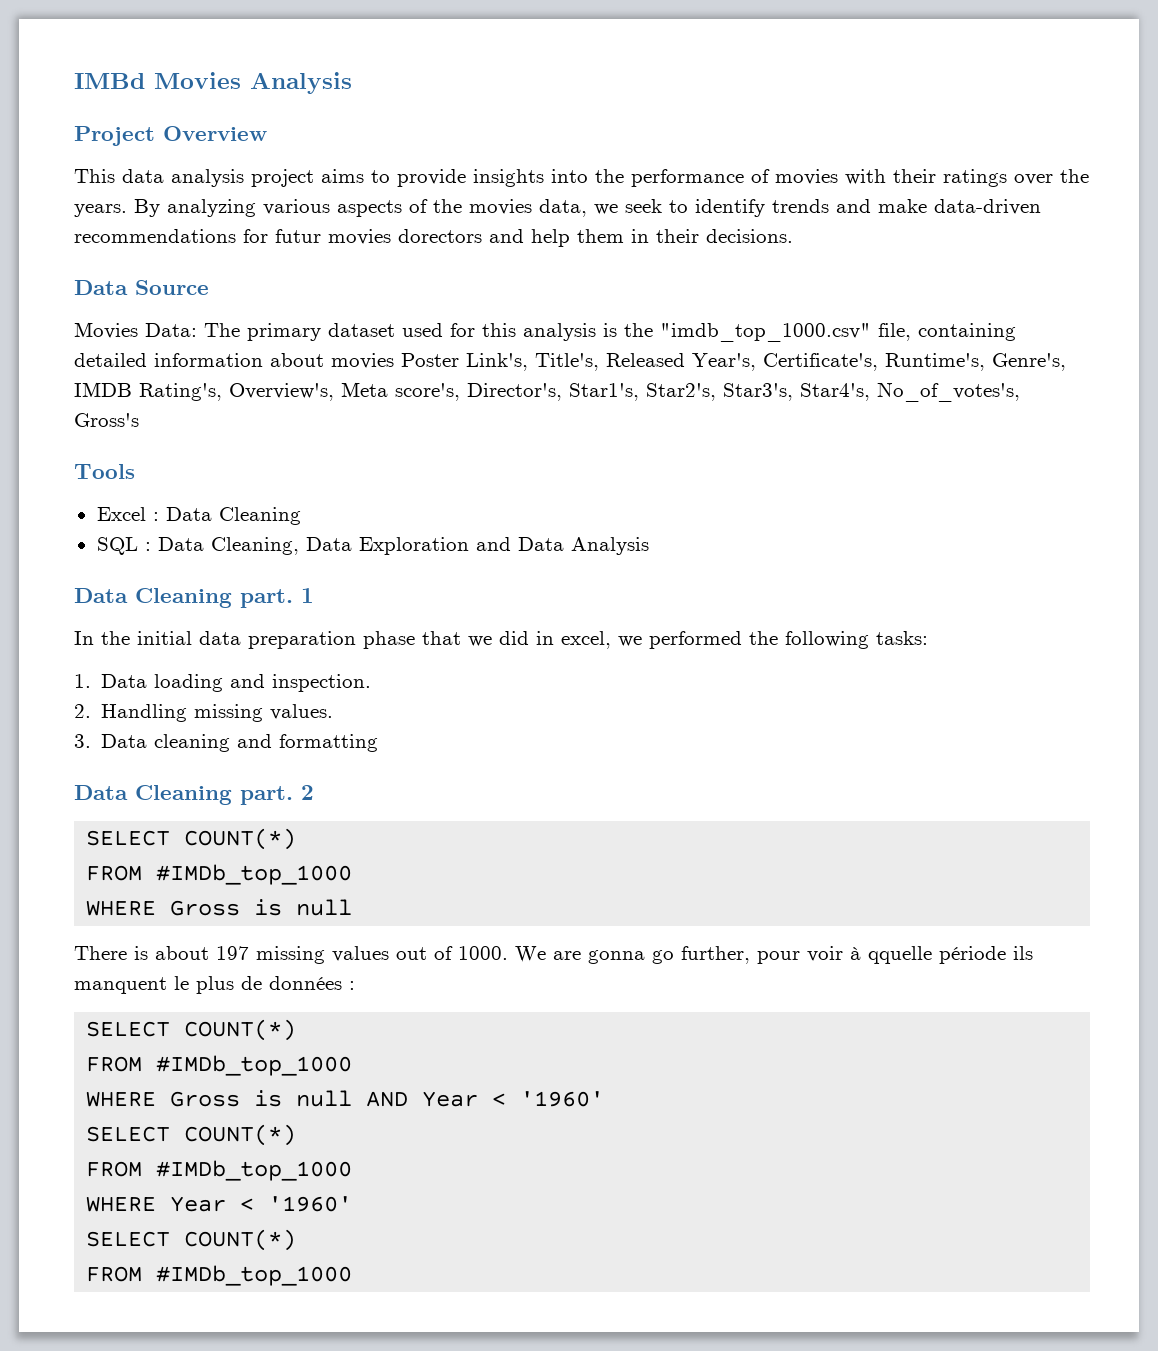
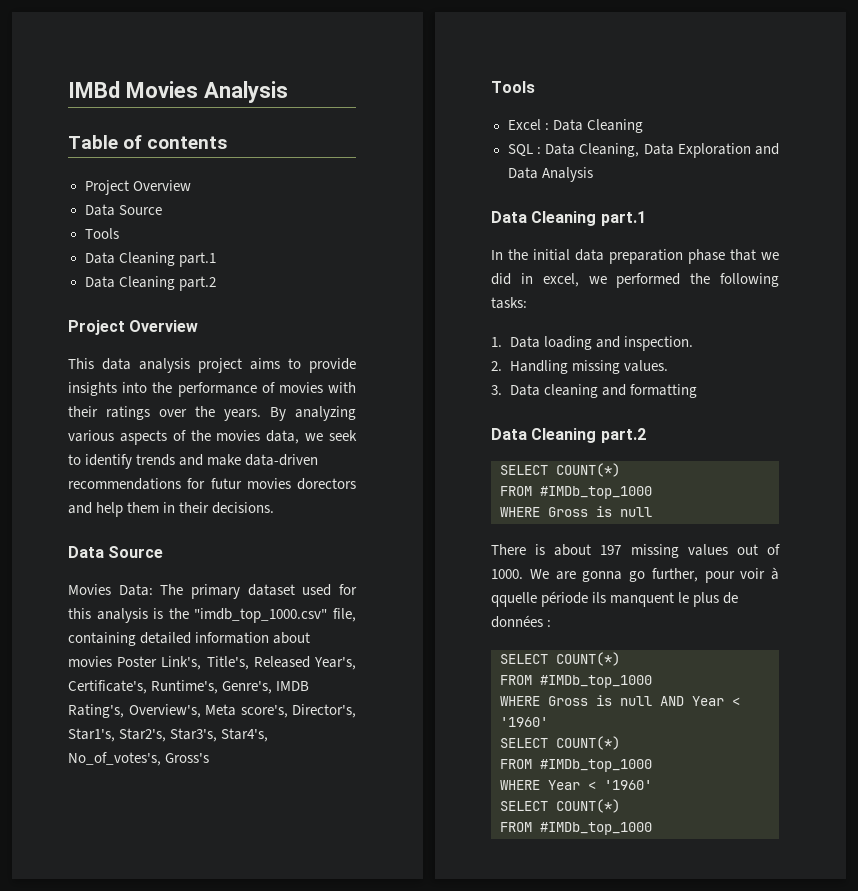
+ Table of contents
+ Project Overview
+ Data Source
+ Tools
+ Data Cleaning part.1
+ Data Cleaning part.2
  SQL : Data Cleaning, Data Exploration and Data Analysis
- Data Cleaning part. 1
+ Data Cleaning part.1
  3. Data cleaning and formatting
- Data Cleaning part. 2
+ Data Cleaning part.2

